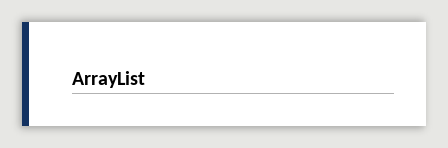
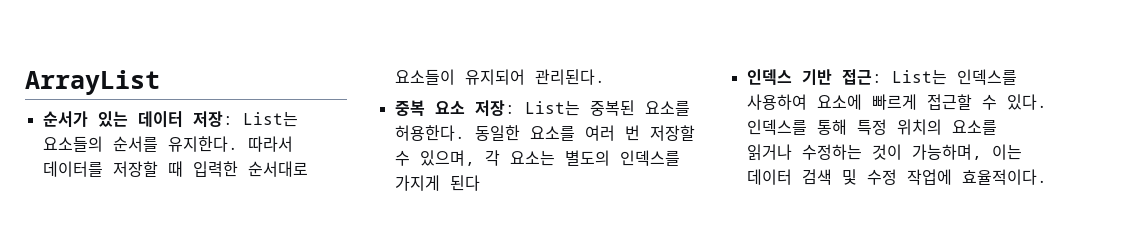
+ 순서가 있는 데이터 저장: List는 요소들의 순서를 유지한다. 따라서 데이터를 저장할 때 입력한 순서대로 요소들이 유지되어 관리된다.
+ 중복 요소 저장: List는 중복된 요소를 허용한다. 동일한 요소를 여러 번 저장할 수 있으며, 각 요소는 별도의 인덱스를 가지게 된다
+ 인덱스 기반 접근: List는 인덱스를 사용하여 요소에 빠르게 접근할 수 있다. 인덱스를 통해 특정 위치의 요소를 읽거나 수정하는 것이 가능하며, 이는 데이터 검색 및 수정 작업에 효율적이다.

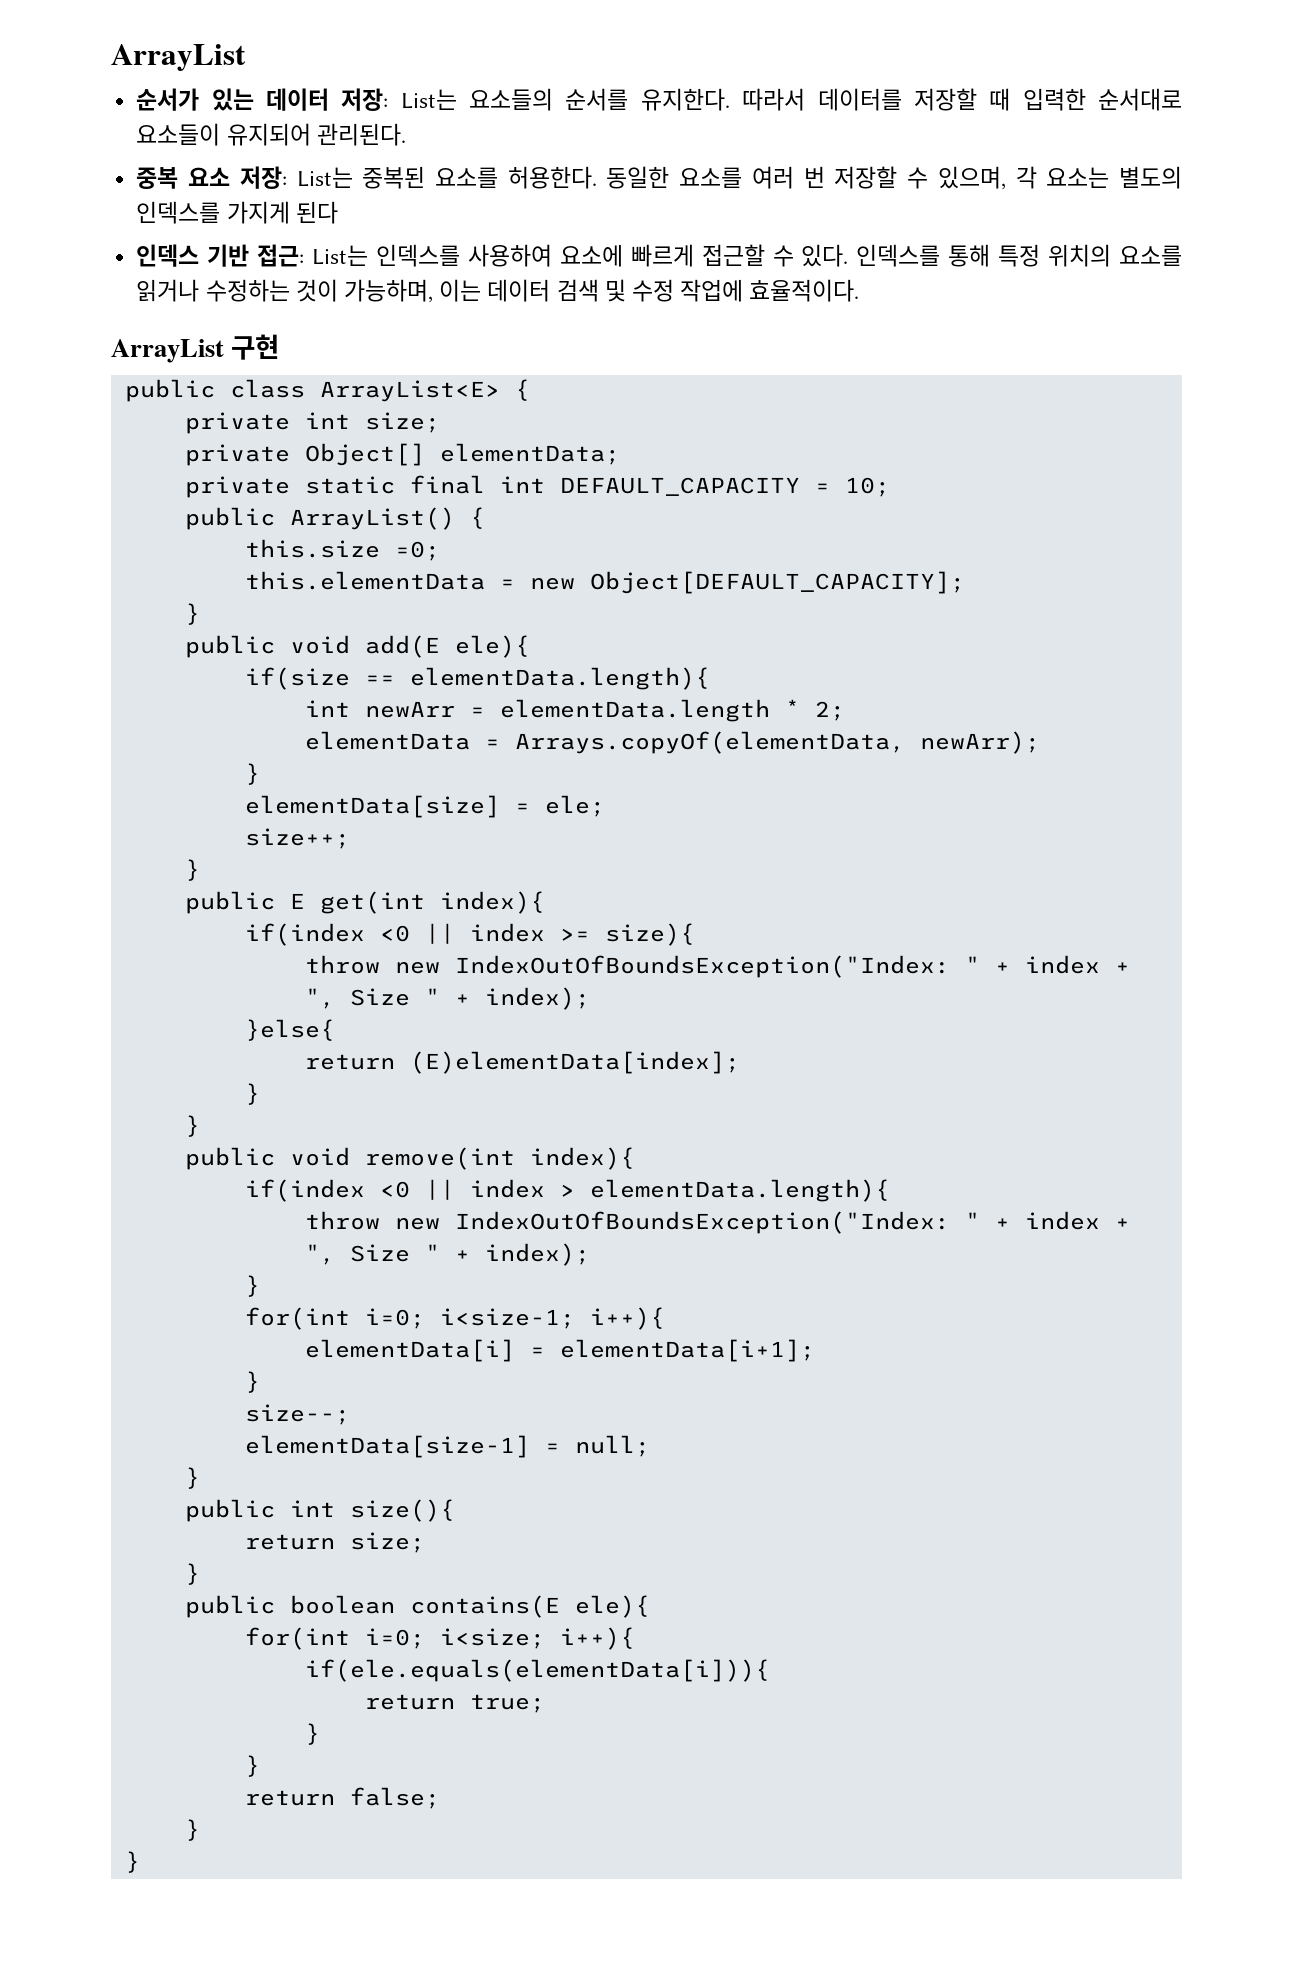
+ ArrayList 구현
+ public class ArrayList<E> {
+ private int size;
+ private Object[] elementData;
+ private static final int DEFAULT_CAPACITY = 10;
+ public ArrayList() {
+ this.size =0;
+ this.elementData = new Object[DEFAULT_CAPACITY];
+ }
+ public void add(E ele){
+ if(size == elementData.length){
+ int newArr = elementData.length * 2;
+ elementData = Arrays.copyOf(elementData, newArr);
+ }
+ elementData[size] = ele;
+ size++;
+ }
+ public E get(int index){
+ if(index <0 || index >= size){
+ throw new IndexOutOfBoundsException("Index: " + index + ", Size " + index);
+ }else{
+ return (E)elementData[index];
+ }
+ }
+ public void remove(int index){
+ if(index <0 || index > elementData.length){
+ throw new IndexOutOfBoundsException("Index: " + index + ", Size " + index);
+ }
+ for(int i=0; i<size-1; i++){
+ elementData[i] = elementData[i+1];
+ }
+ size--;
+ elementData[size-1] = null;
+ }
+ public int size(){
+ return size;
+ }
+ public boolean contains(E ele){
+ for(int i=0; i<size; i++){
+ if(ele.equals(elementData[i])){
+ return true;
+ }
+ }
+ return false;
+ }
+ }

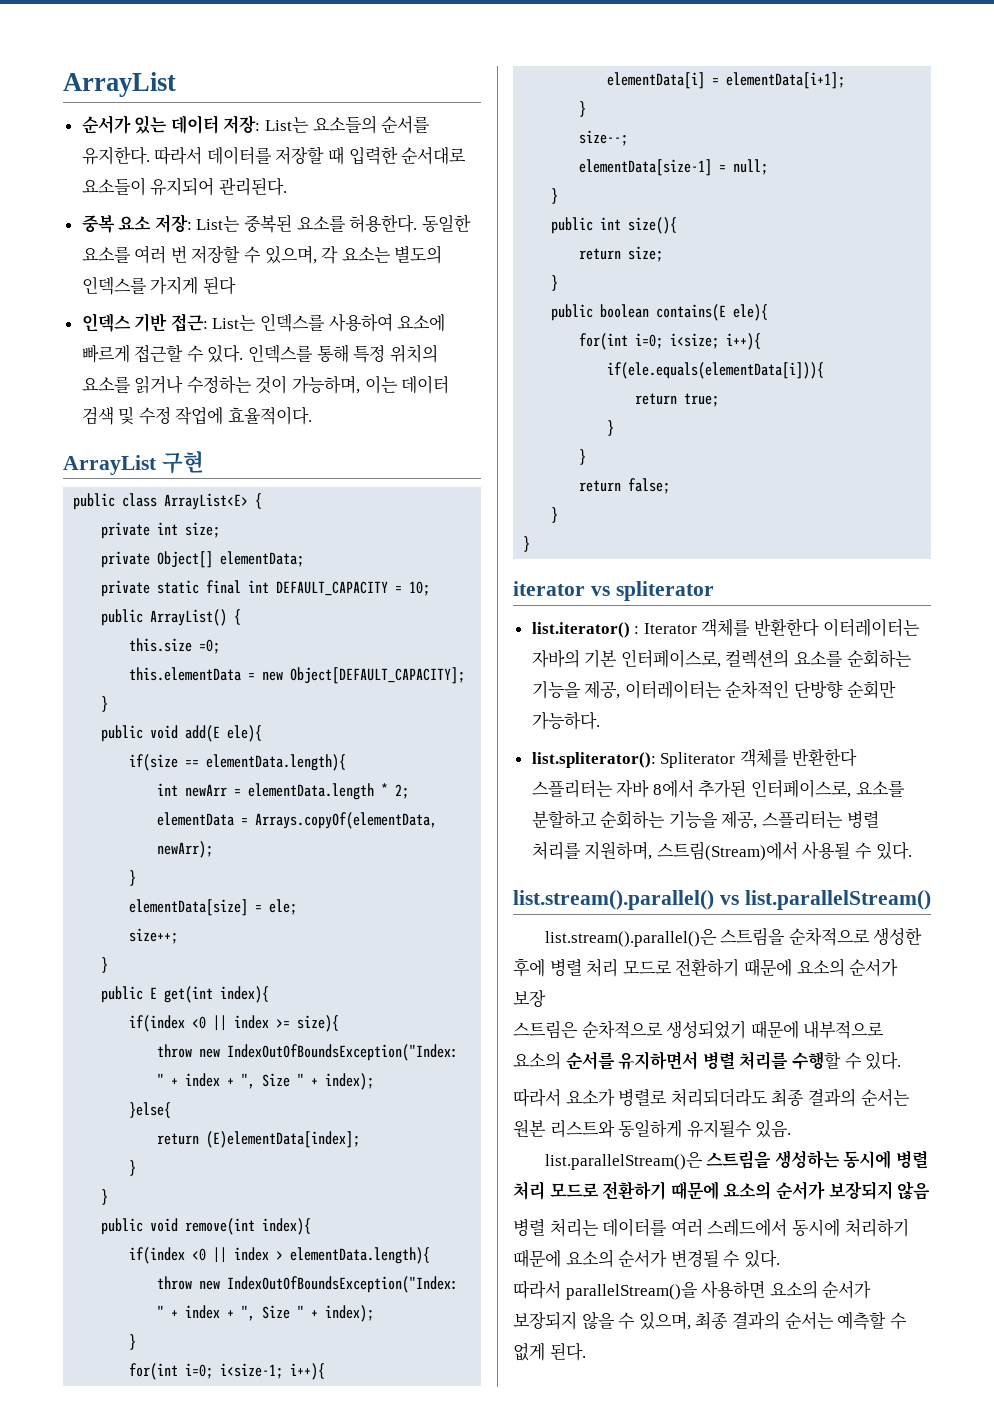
+ iterator vs spliterator
+ list.iterator() : Iterator 객체를 반환한다 이터레이터는 자바의 기본 인터페이스로, 컬렉션의 요소를 순회하는 기능을 제공, 이터레이터는 순차적인 단방향 순회만 가능하다.
+ list.spliterator(): Spliterator 객체를 반환한다 스플리터는 자바 8에서 추가된 인터페이스로, 요소를 분할하고 순회하는 기능을 제공, 스플리터는 병렬 처리를 지원하며, 스트림(Stream)에서 사용될 수 있다.
+ list.stream().parallel() vs list.parallelStream()
+ list.stream().parallel()은 스트림을 순차적으로 생성한 후에 병렬 처리 모드로 전환하기 때문에 요소의 순서가 보장
+ 스트림은 순차적으로 생성되었기 때문에 내부적으로 요소의 순서를 유지하면서 병렬 처리를 수행할 수 있다.
+ 따라서 요소가 병렬로 처리되더라도 최종 결과의 순서는 원본 리스트와 동일하게 유지될수 있음.
+ list.parallelStream()은 스트림을 생성하는 동시에 병렬 처리 모드로 전환하기 때문에 요소의 순서가 보장되지 않음
+ 병렬 처리는 데이터를 여러 스레드에서 동시에 처리하기 때문에 요소의 순서가 변경될 수 있다.
+ 따라서 parallelStream()을 사용하면 요소의 순서가 보장되지 않을 수 있으며, 최종 결과의 순서는 예측할 수 없게 된다.

